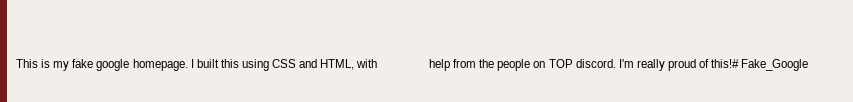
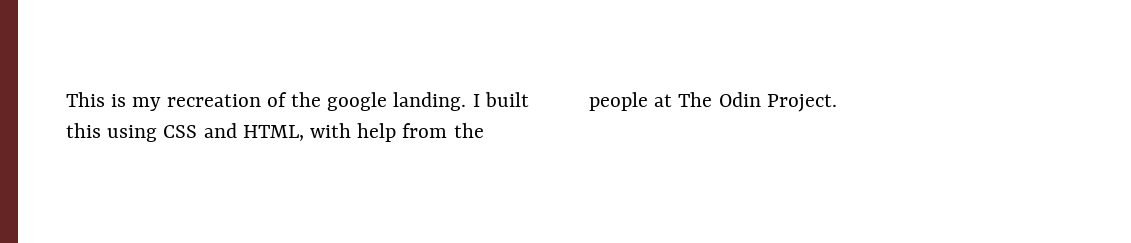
- This is my fake google homepage.
+ This is my recreation of the google landing.
- I built this using CSS and HTML, with help from the people on TOP discord. I'm really proud of this!# Fake_Google
+ I built this using CSS and HTML, with help from the people at The Odin Project.

